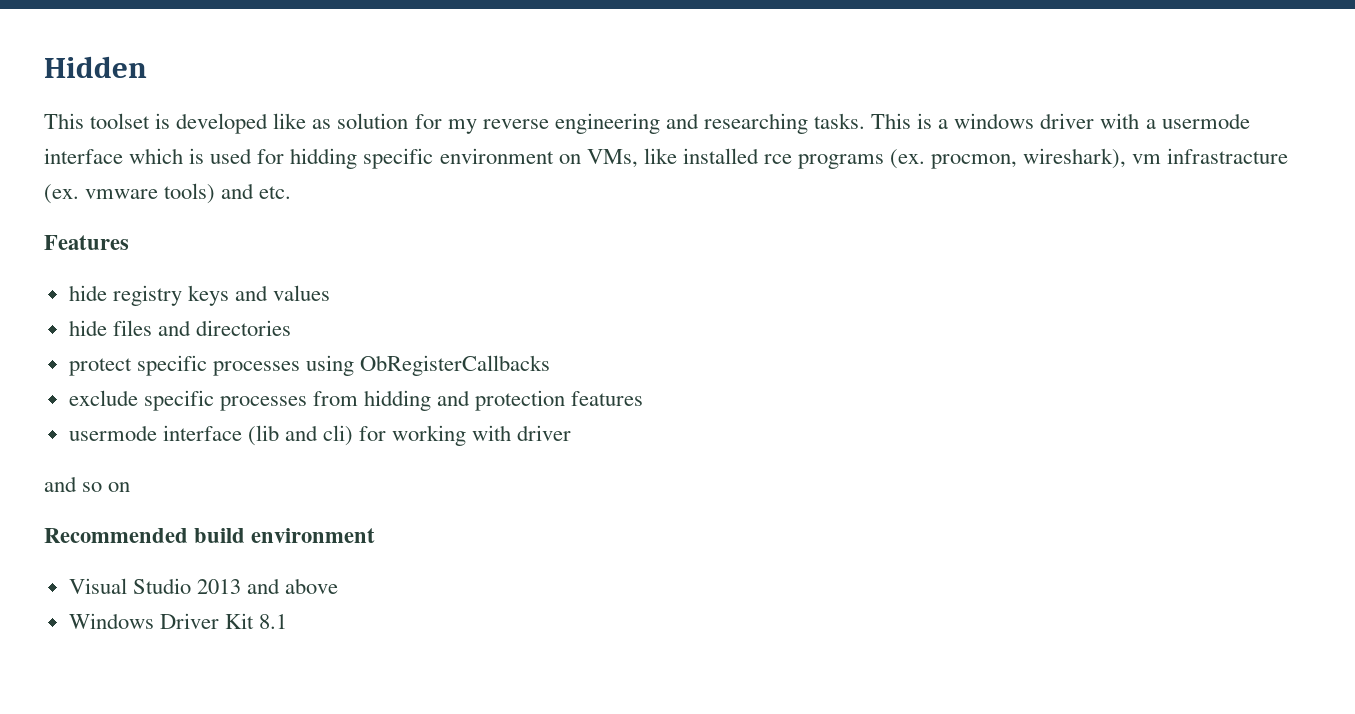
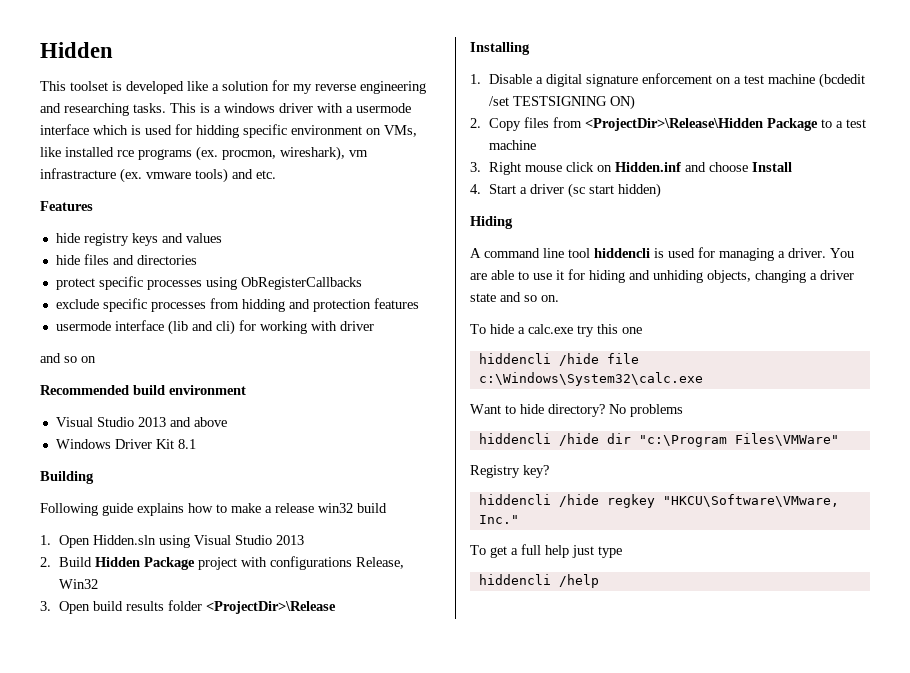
- This toolset is developed like as solution for my reverse engineering and researching tasks.
+ This toolset is developed like a solution for my reverse engineering and researching tasks.
+ Building
+ Following guide explains how to make a release win32 build
+ 1. Open Hidden.sln using Visual Studio 2013
+ 2. Build Hidden Package project with configurations Release, Win32
+ 3. Open build results folder <ProjectDir>\Release
+ Installing
+ 1. Disable a digital signature enforcement on a test machine (bcdedit /set TESTSIGNING ON)
+ 2. Copy files from <ProjectDir>\Release\Hidden Package to a test machine
+ 3. Right mouse click on Hidden.inf and choose Install
+ 4. Start a driver (sc start hidden)
+ Hiding
+ A command line tool hiddencli is used for managing a driver. You are able to use it for hiding and unhiding objects, changing a driver state and so on.
+ To hide a calc.exe try this one
+ hiddencli /hide file c:\Windows\System32\calc.exe
+ Want to hide directory? No problems
+ hiddencli /hide dir "c:\Program Files\VMWare"
+ Registry key?
+ hiddencli /hide regkey "HKCU\Software\VMware, Inc."
+ To get a full help just type
+ hiddencli /help

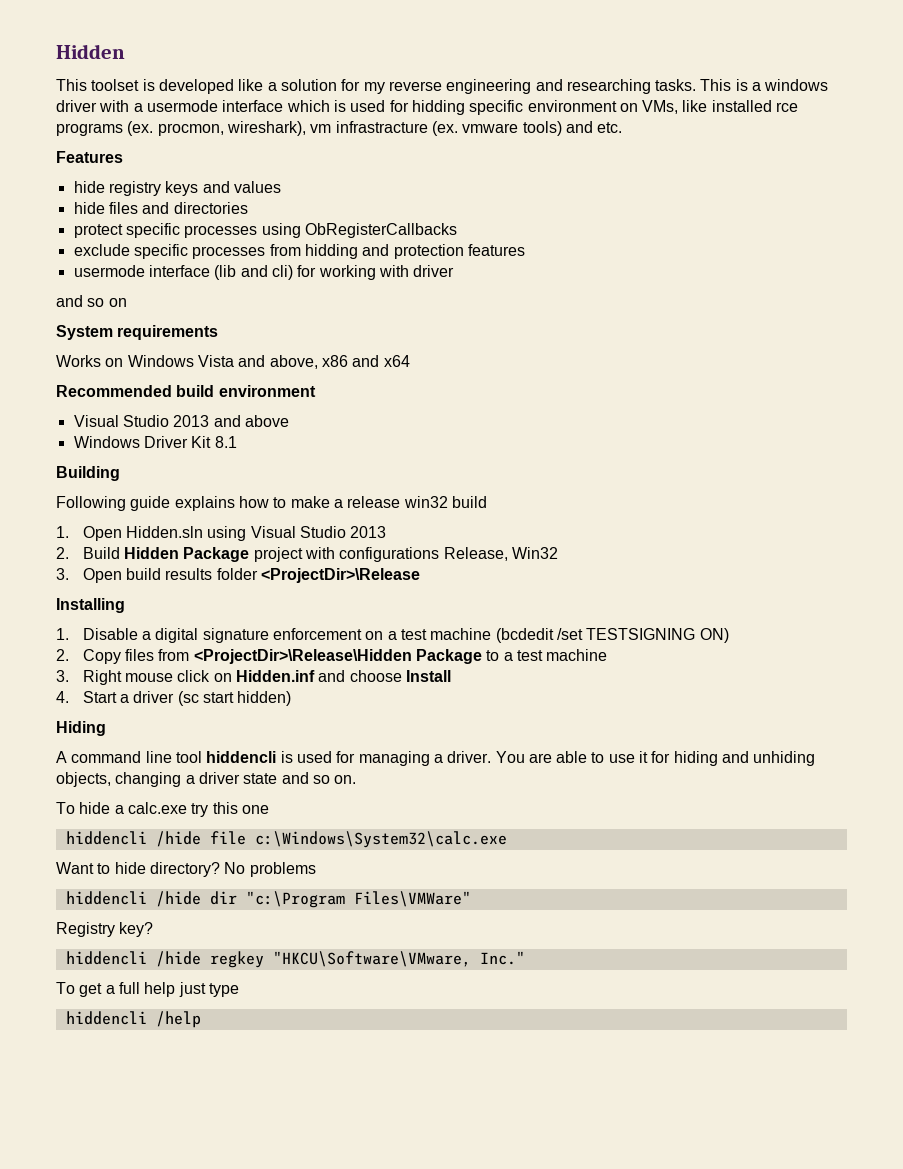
+ System requirements
+ Works on Windows Vista and above, x86 and x64

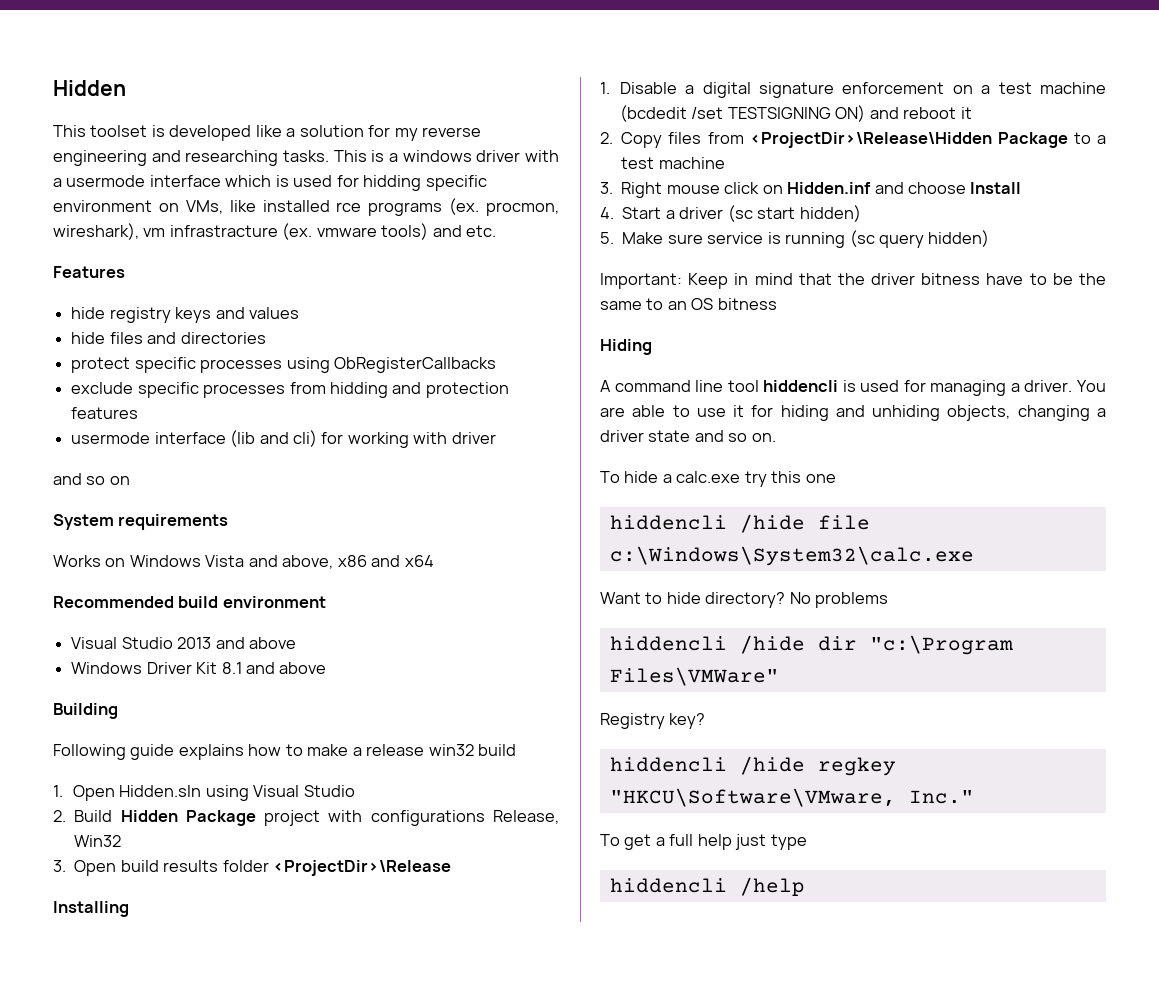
- Windows Driver Kit 8.1
+ Windows Driver Kit 8.1 and above
- 1. Open Hidden.sln using Visual Studio 2013
+ 1. Open Hidden.sln using Visual Studio
- 1. Disable a digital signature enforcement on a test machine (bcdedit /set TESTSIGNING ON)
+ 1. Disable a digital signature enforcement on a test machine (bcdedit /set TESTSIGNING ON) and reboot it
+ 5. Make sure service is running (sc query hidden)
+ Important: Keep in mind that the driver bitness have to be the same to an OS bitness

